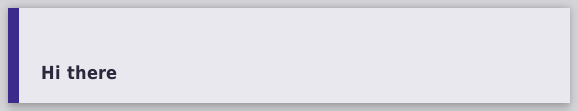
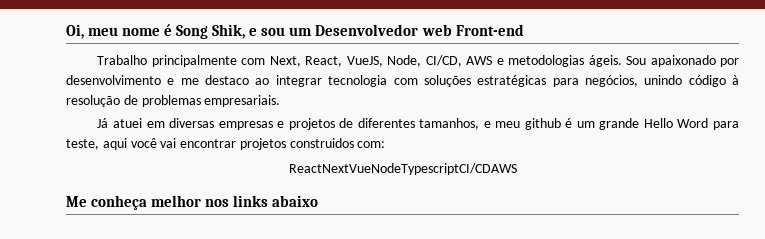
- Hi there
+ Oi, meu nome é Song Shik, e sou um Desenvolvedor web Front-end
+ Trabalho principalmente com Next, React, VueJS, Node, CI/CD, AWS e metodologias ágeis. Sou apaixonado por desenvolvimento e me destaco ao integrar tecnologia com soluções estratégicas para negócios, unindo código à resolução de problemas empresariais.
+ Já atuei em diversas empresas e projetos de diferentes tamanhos, e meu github é um grande Hello Word para teste, aqui você vai encontrar projetos construidos com:
+ ReactNextVueNodeTypescriptCI/CDAWS
+ Me conheça melhor nos links abaixo

